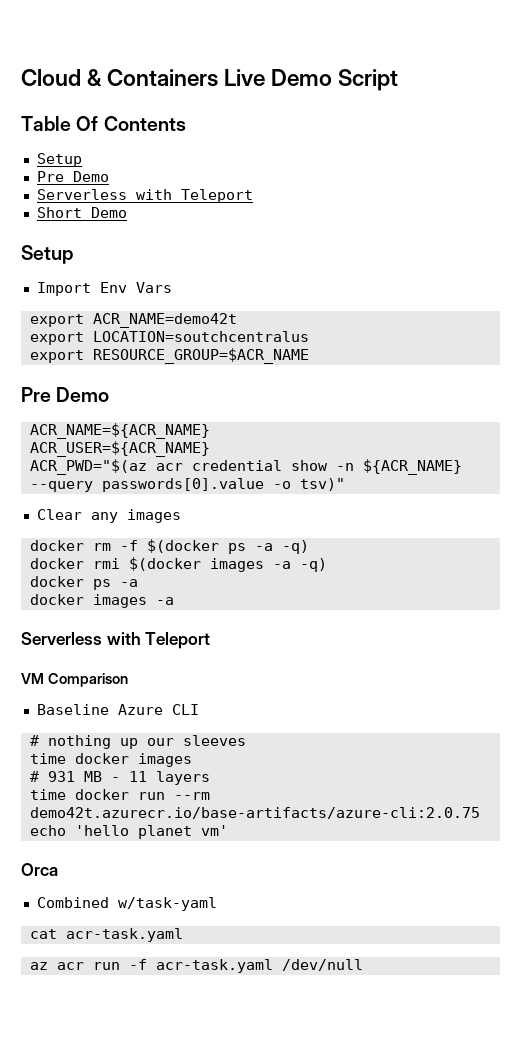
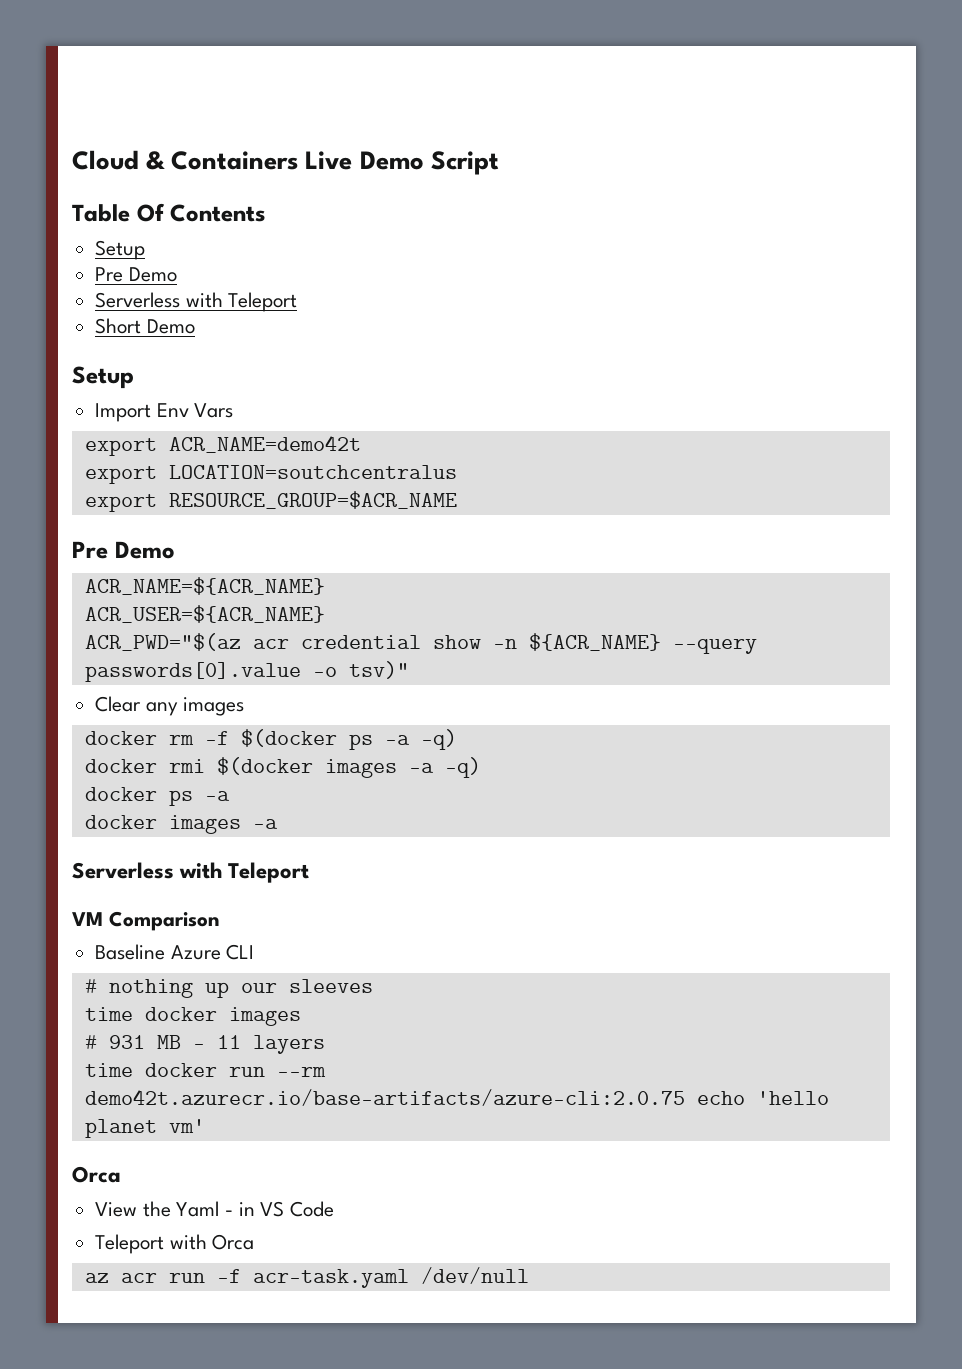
- Combined w/task-yaml
- cat acr-task.yaml
+ View the Yaml - in VS Code
+ Teleport with Orca

